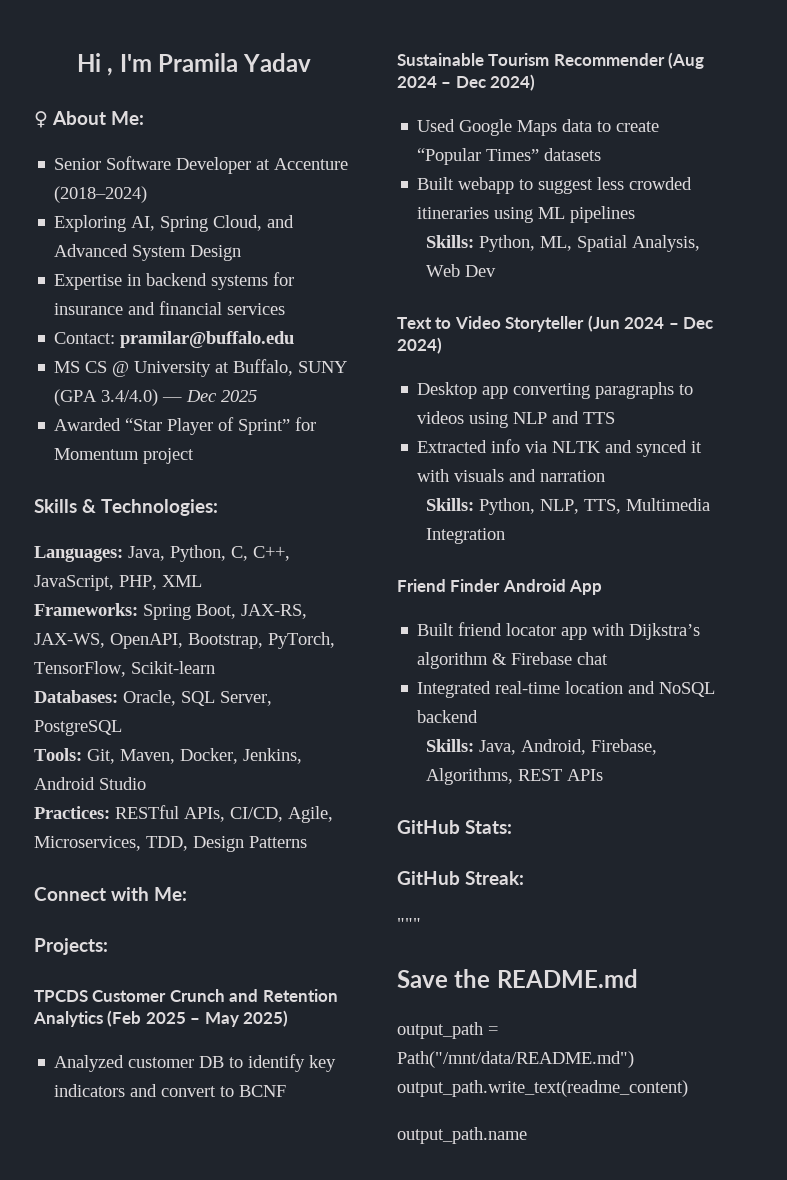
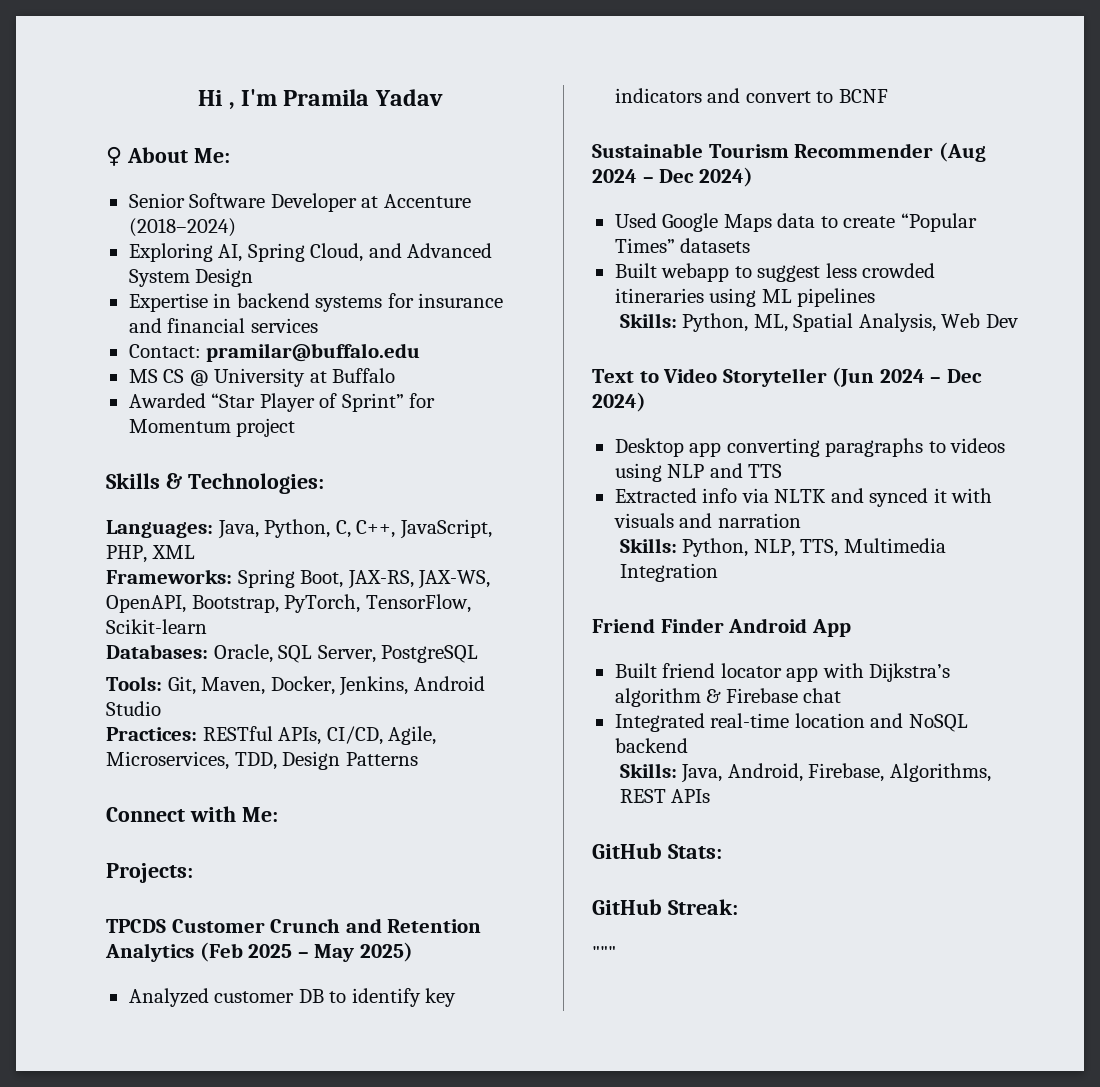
- MS CS @ University at Buffalo, SUNY (GPA 3.4/4.0) — Dec 2025
+ MS CS @ University at Buffalo
- Save the README.md
- output_path = Path("/mnt/data/README.md") output_path.write_text(readme_content)
- output_path.name

